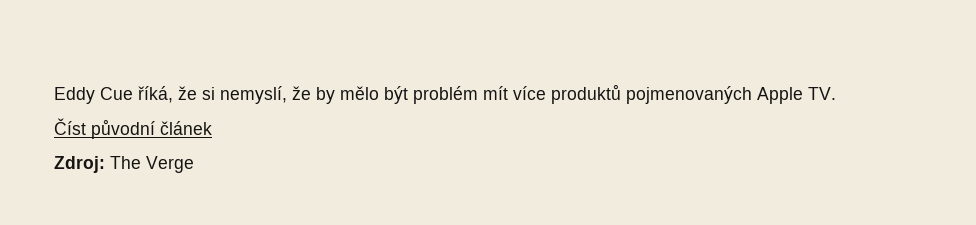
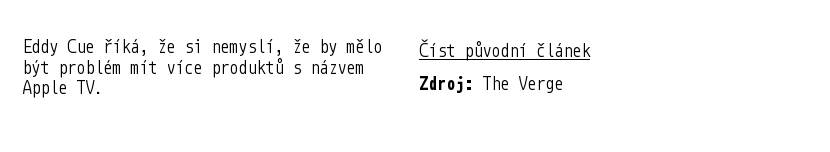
- Eddy Cue říká, že si nemyslí, že by mělo být problém mít více produktů pojmenovaných Apple TV.
+ Eddy Cue říká, že si nemyslí, že by mělo být problém mít více produktů s názvem Apple TV.

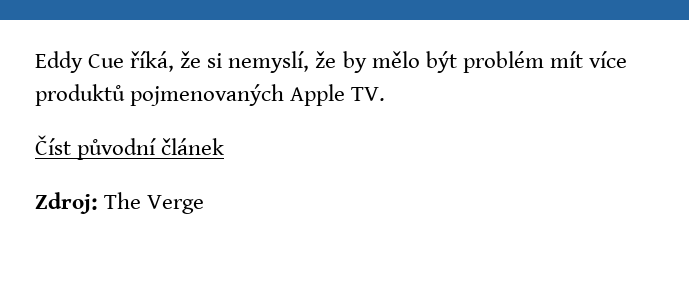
- Eddy Cue říká, že si nemyslí, že by mělo být problém mít více produktů s názvem Apple TV.
+ Eddy Cue říká, že si nemyslí, že by mělo být problém mít více produktů pojmenovaných Apple TV.

